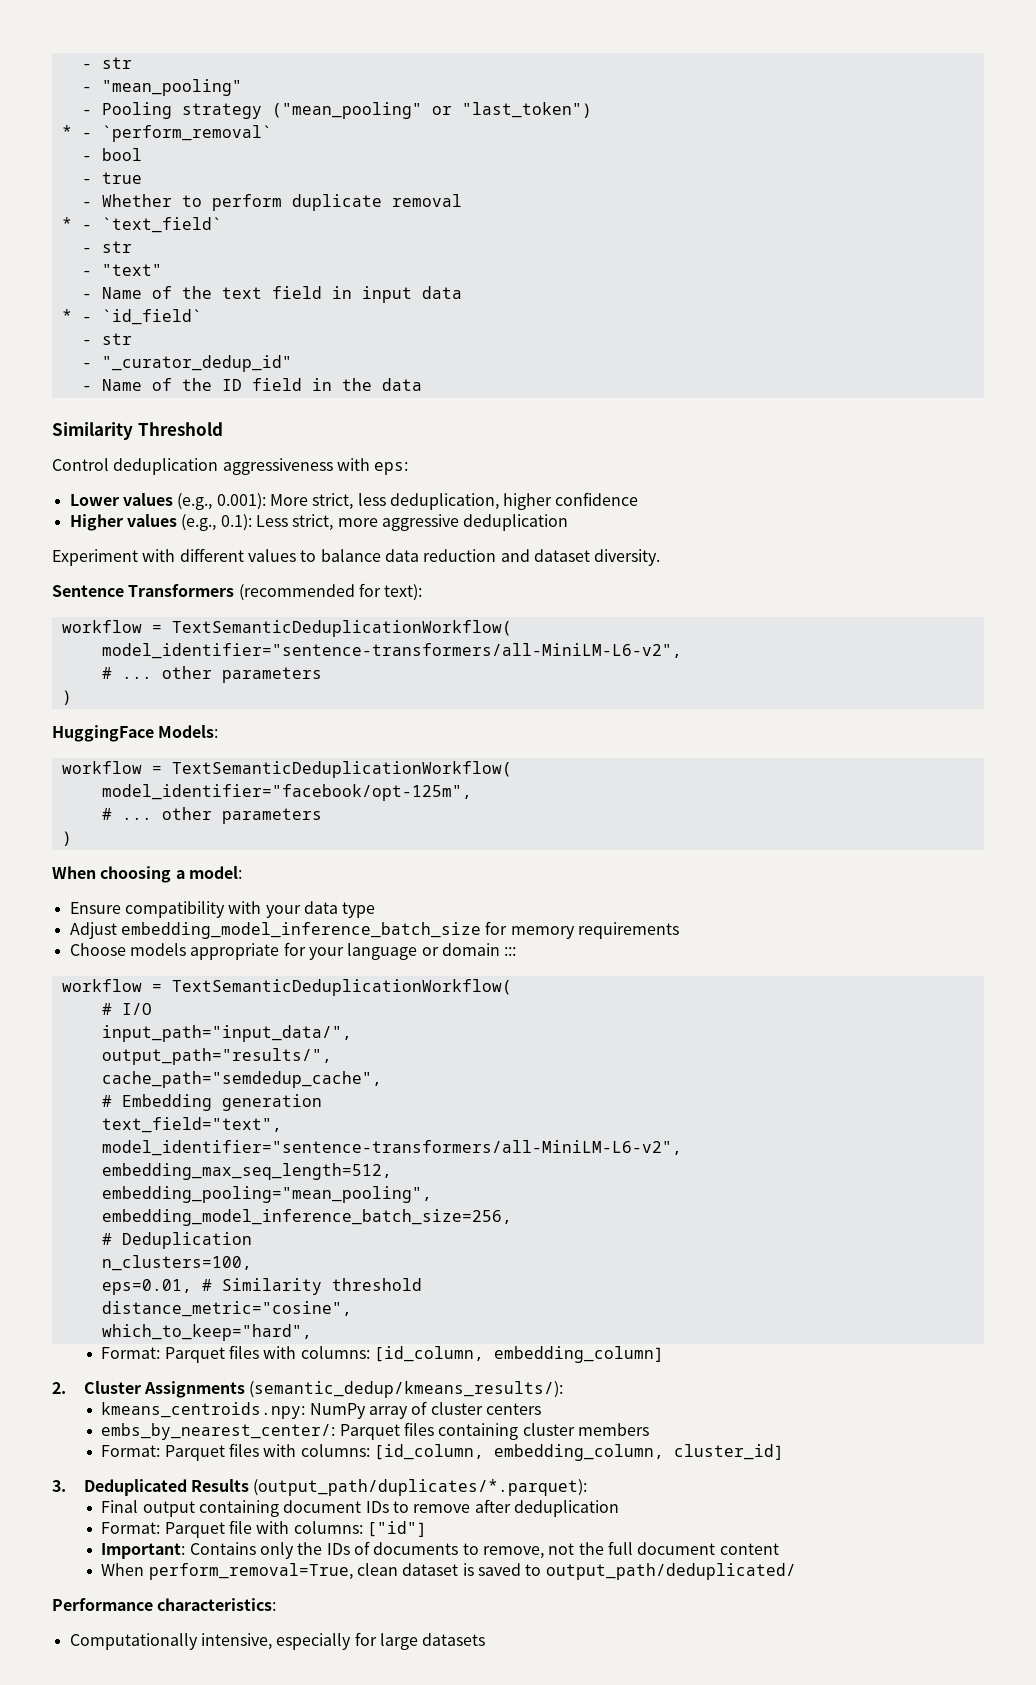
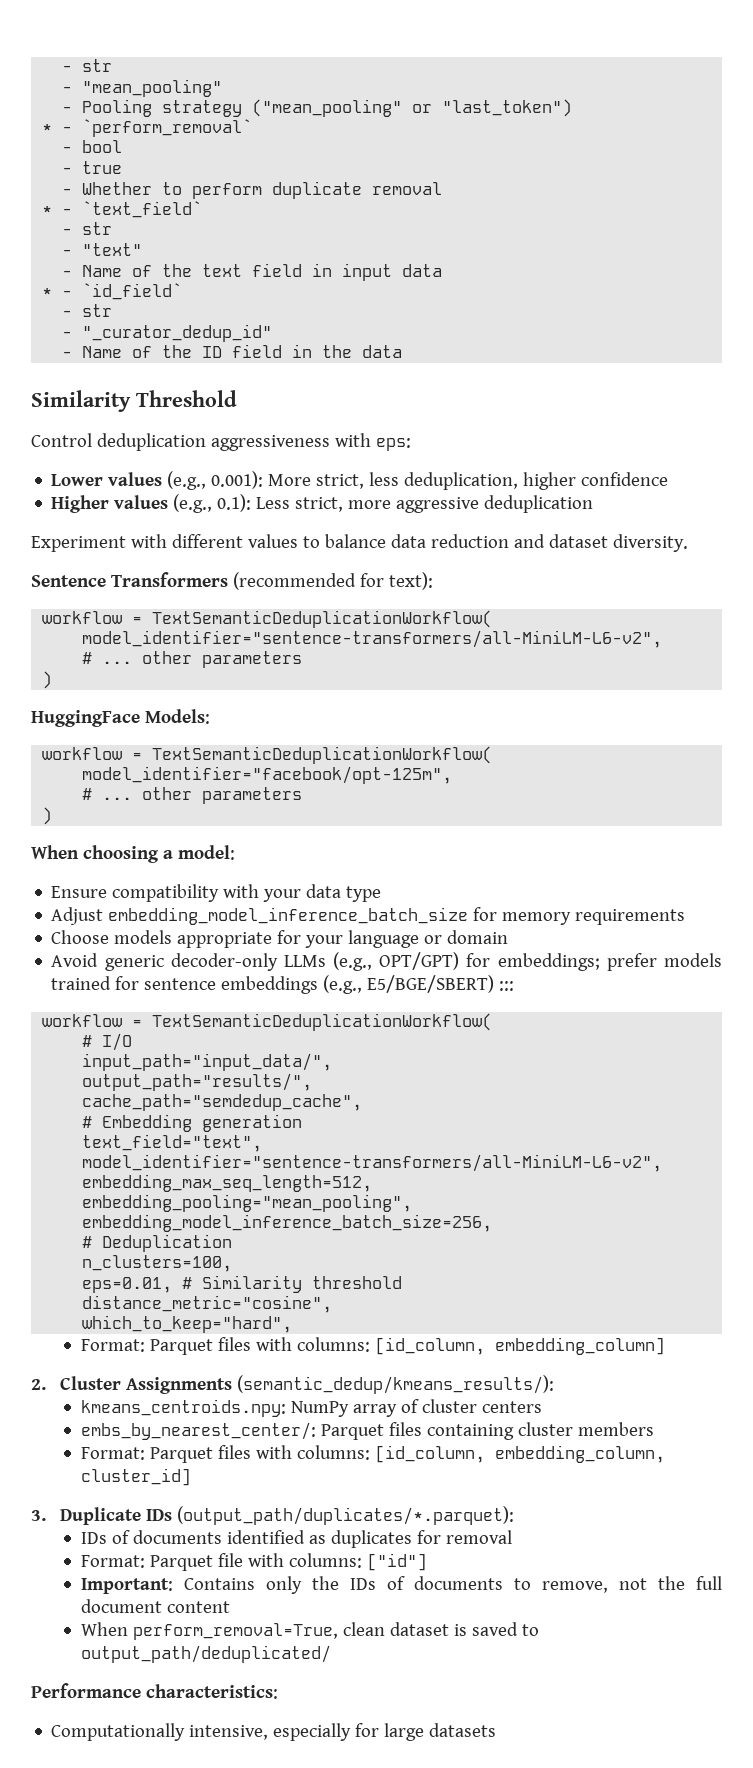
- Choose models appropriate for your language or domain :::
+ Choose models appropriate for your language or domain
+ Avoid generic decoder-only LLMs (e.g., OPT/GPT) for embeddings; prefer models trained for sentence embeddings (e.g., E5/BGE/SBERT) :::
- 3. Deduplicated Results (output_path/duplicates/*.parquet):
+ 3. Duplicate IDs (output_path/duplicates/*.parquet):
- Final output containing document IDs to remove after deduplication
+ IDs of documents identified as duplicates for removal

